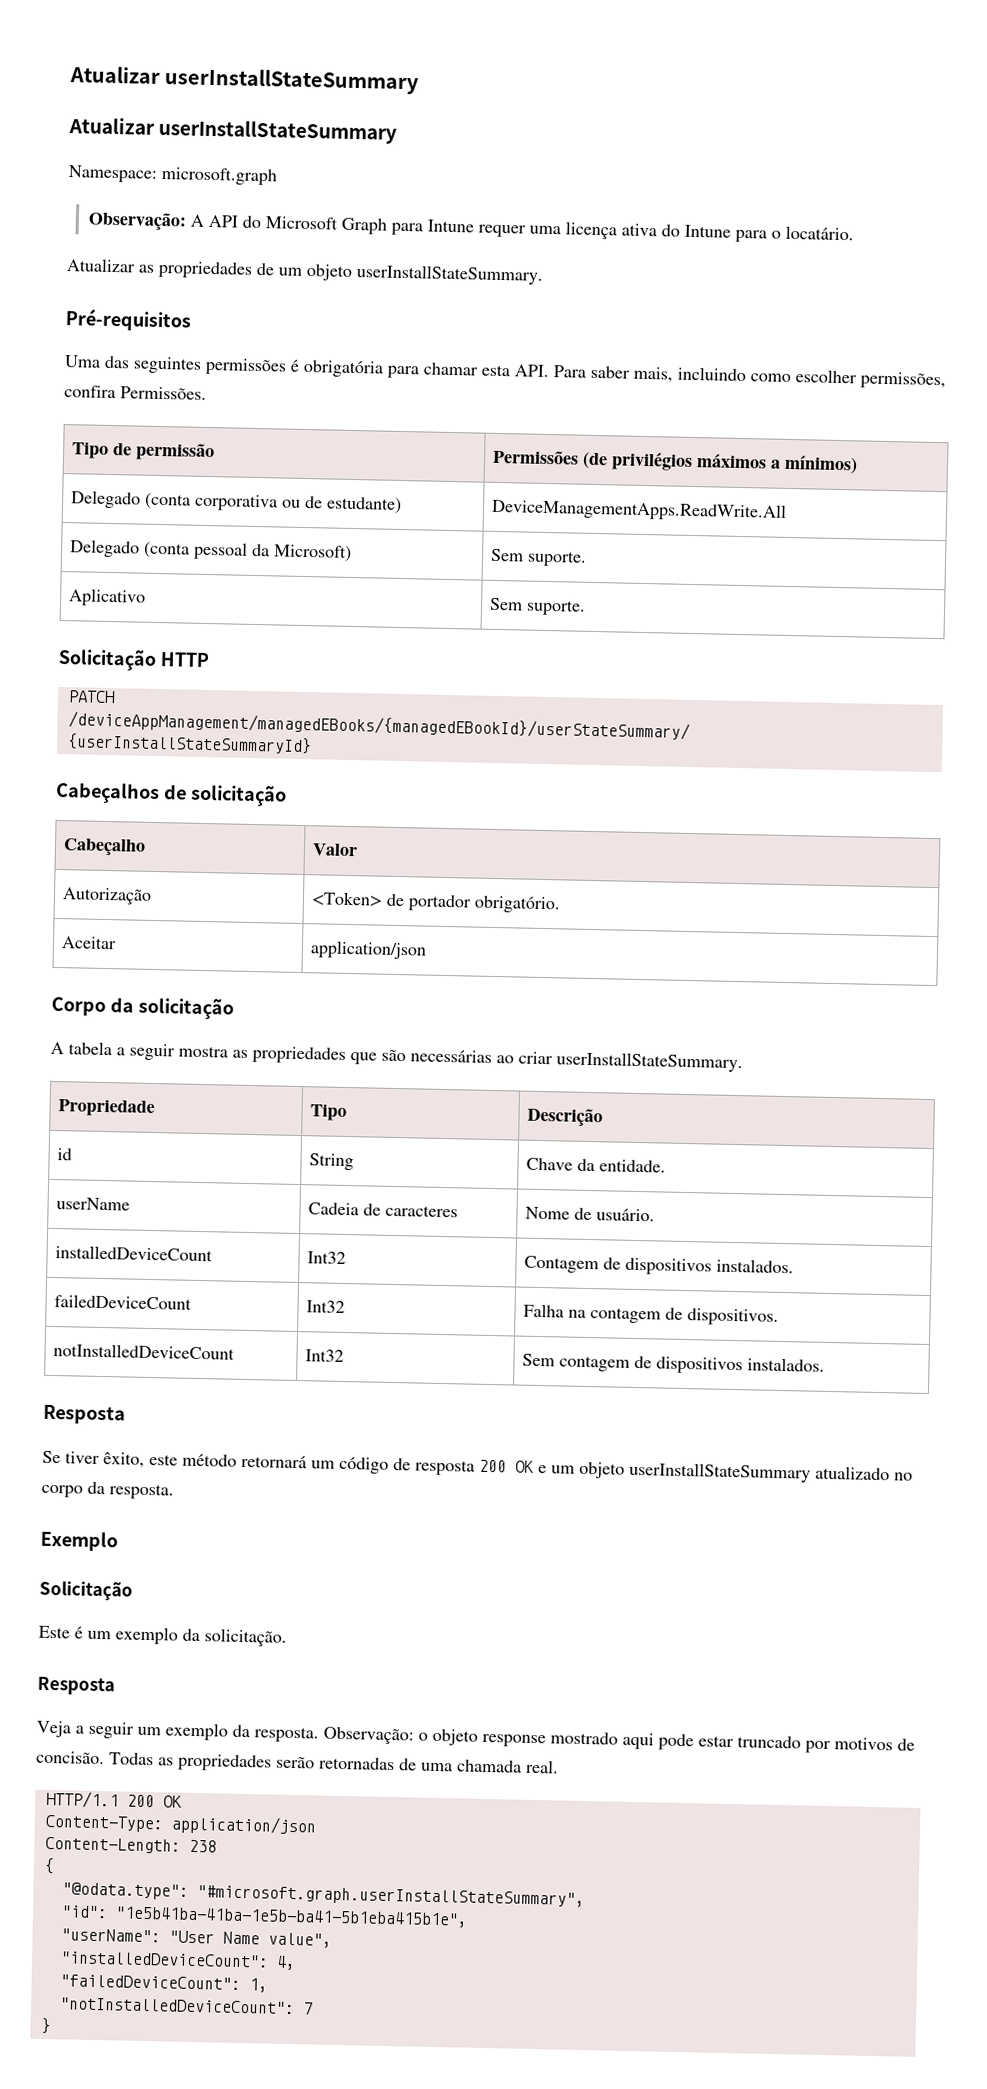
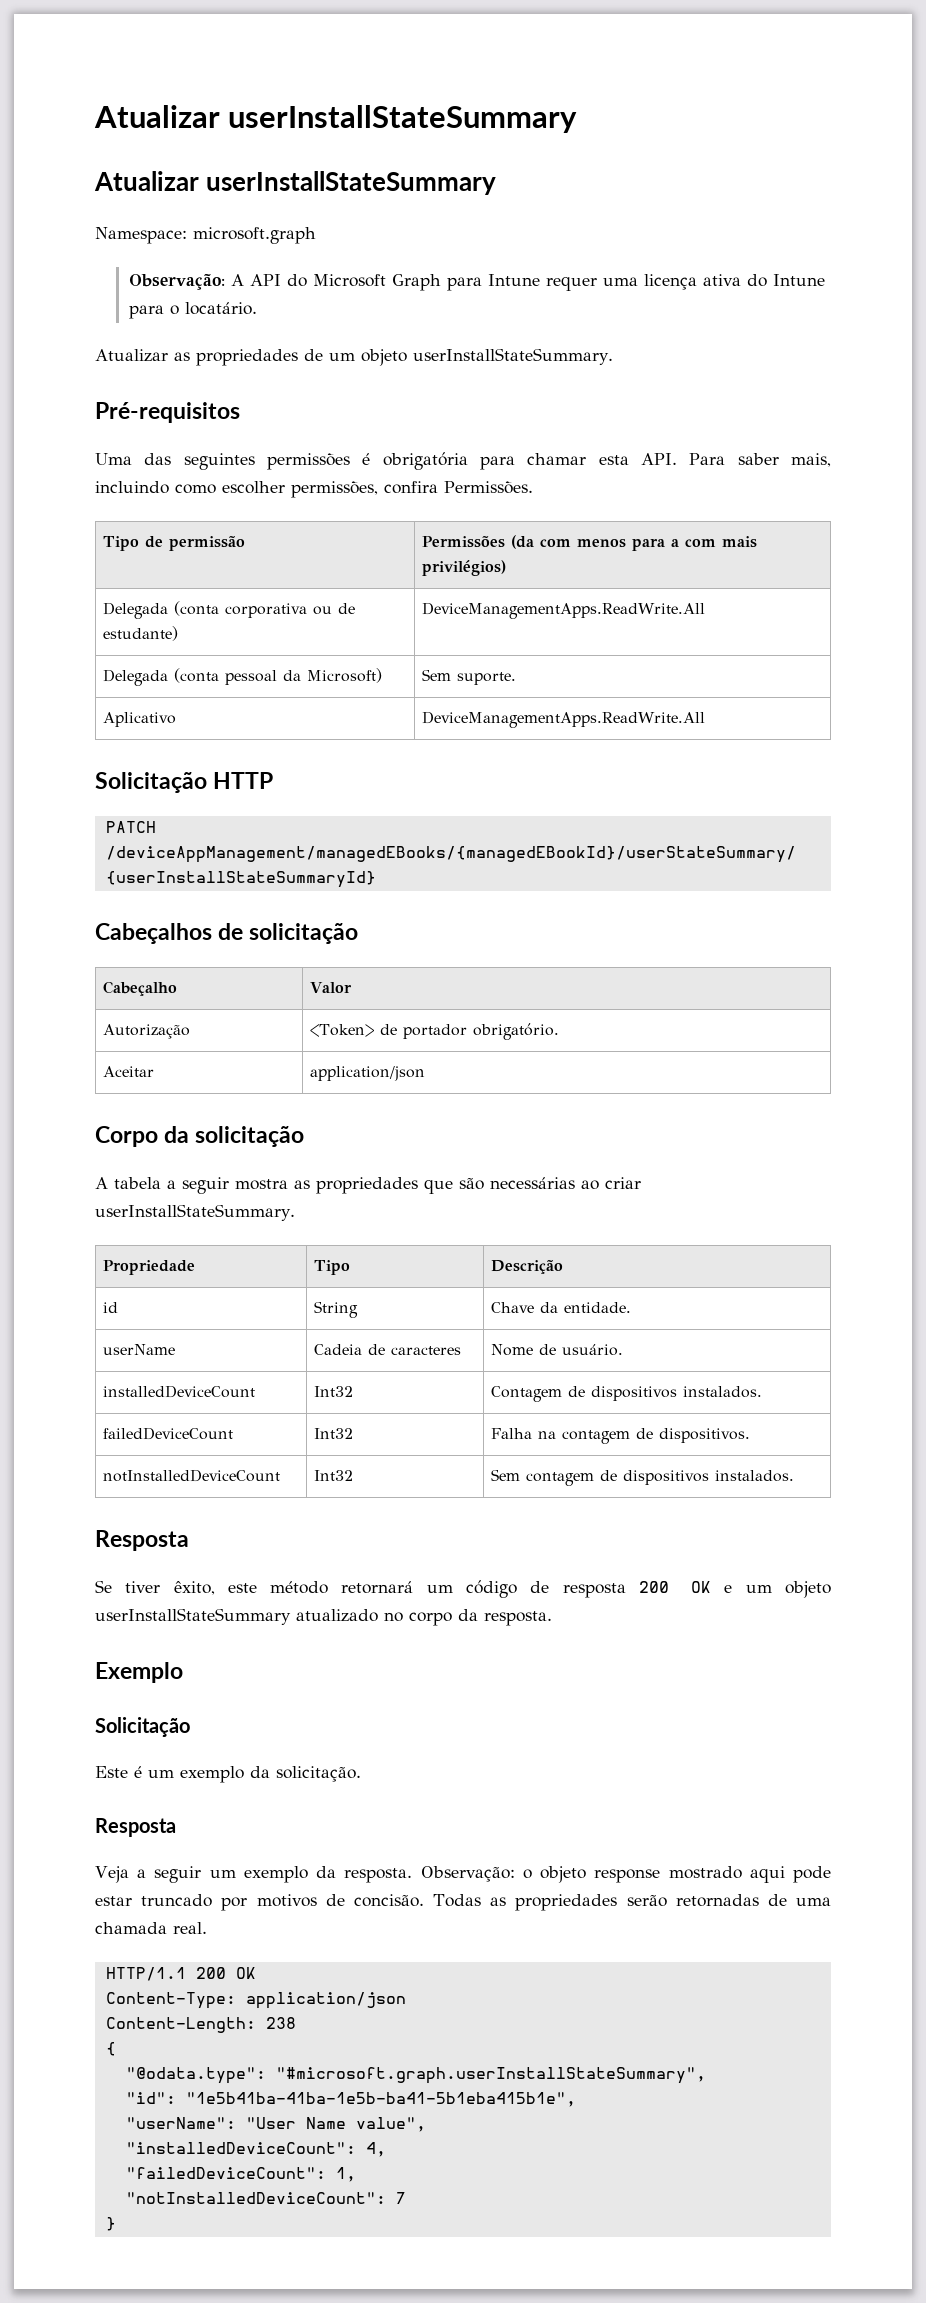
- Tipo de permissão | Permissões (de privilégios máximos a mínimos)
- Delegado (conta corporativa ou de estudante) | DeviceManagementApps.ReadWrite.All
+ Tipo de permissão | Permissões (da com menos para a com mais privilégios)
+ Delegada (conta corporativa ou de estudante) | DeviceManagementApps.ReadWrite.All
- Delegado (conta pessoal da Microsoft) | Sem suporte.
+ Delegada (conta pessoal da Microsoft) | Sem suporte.
- Aplicativo | Sem suporte.
+ Aplicativo | DeviceManagementApps.ReadWrite.All

